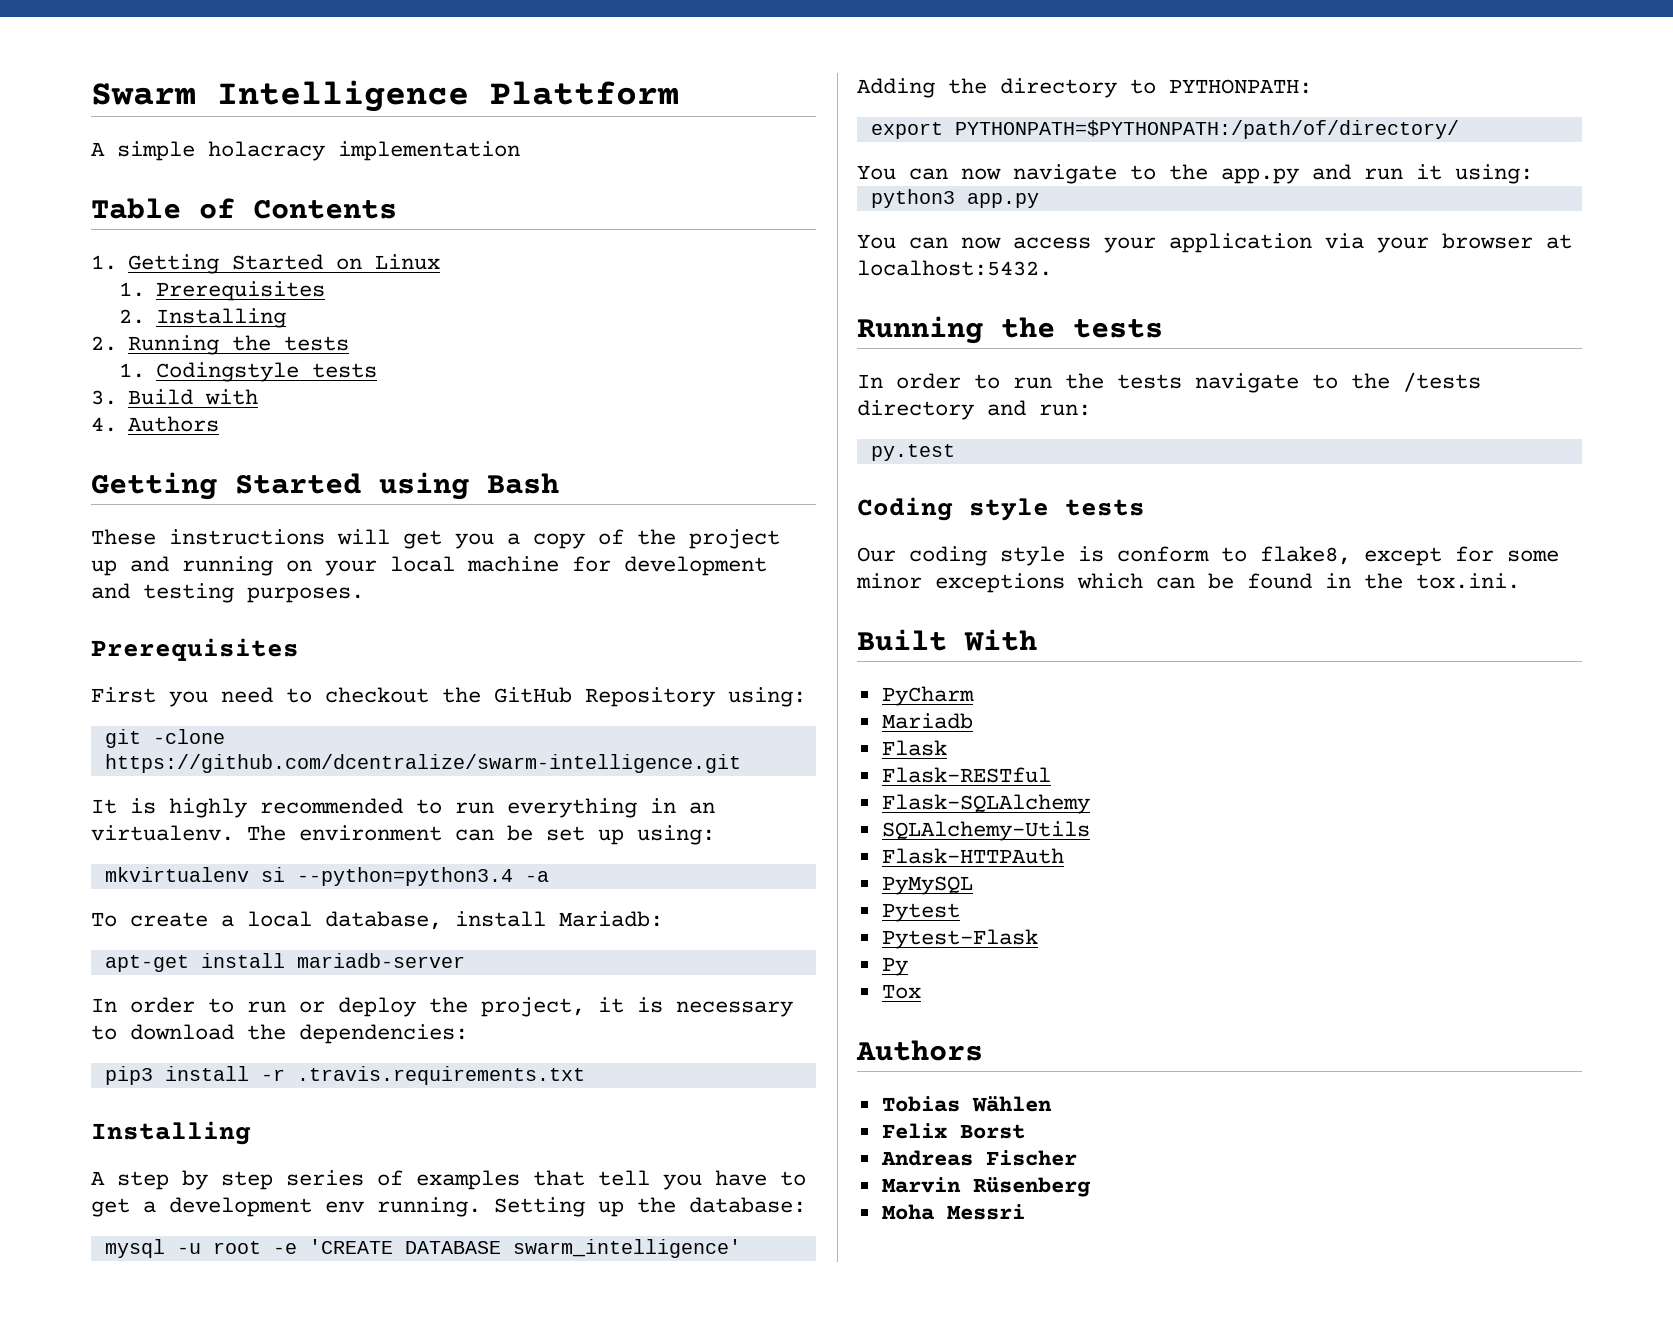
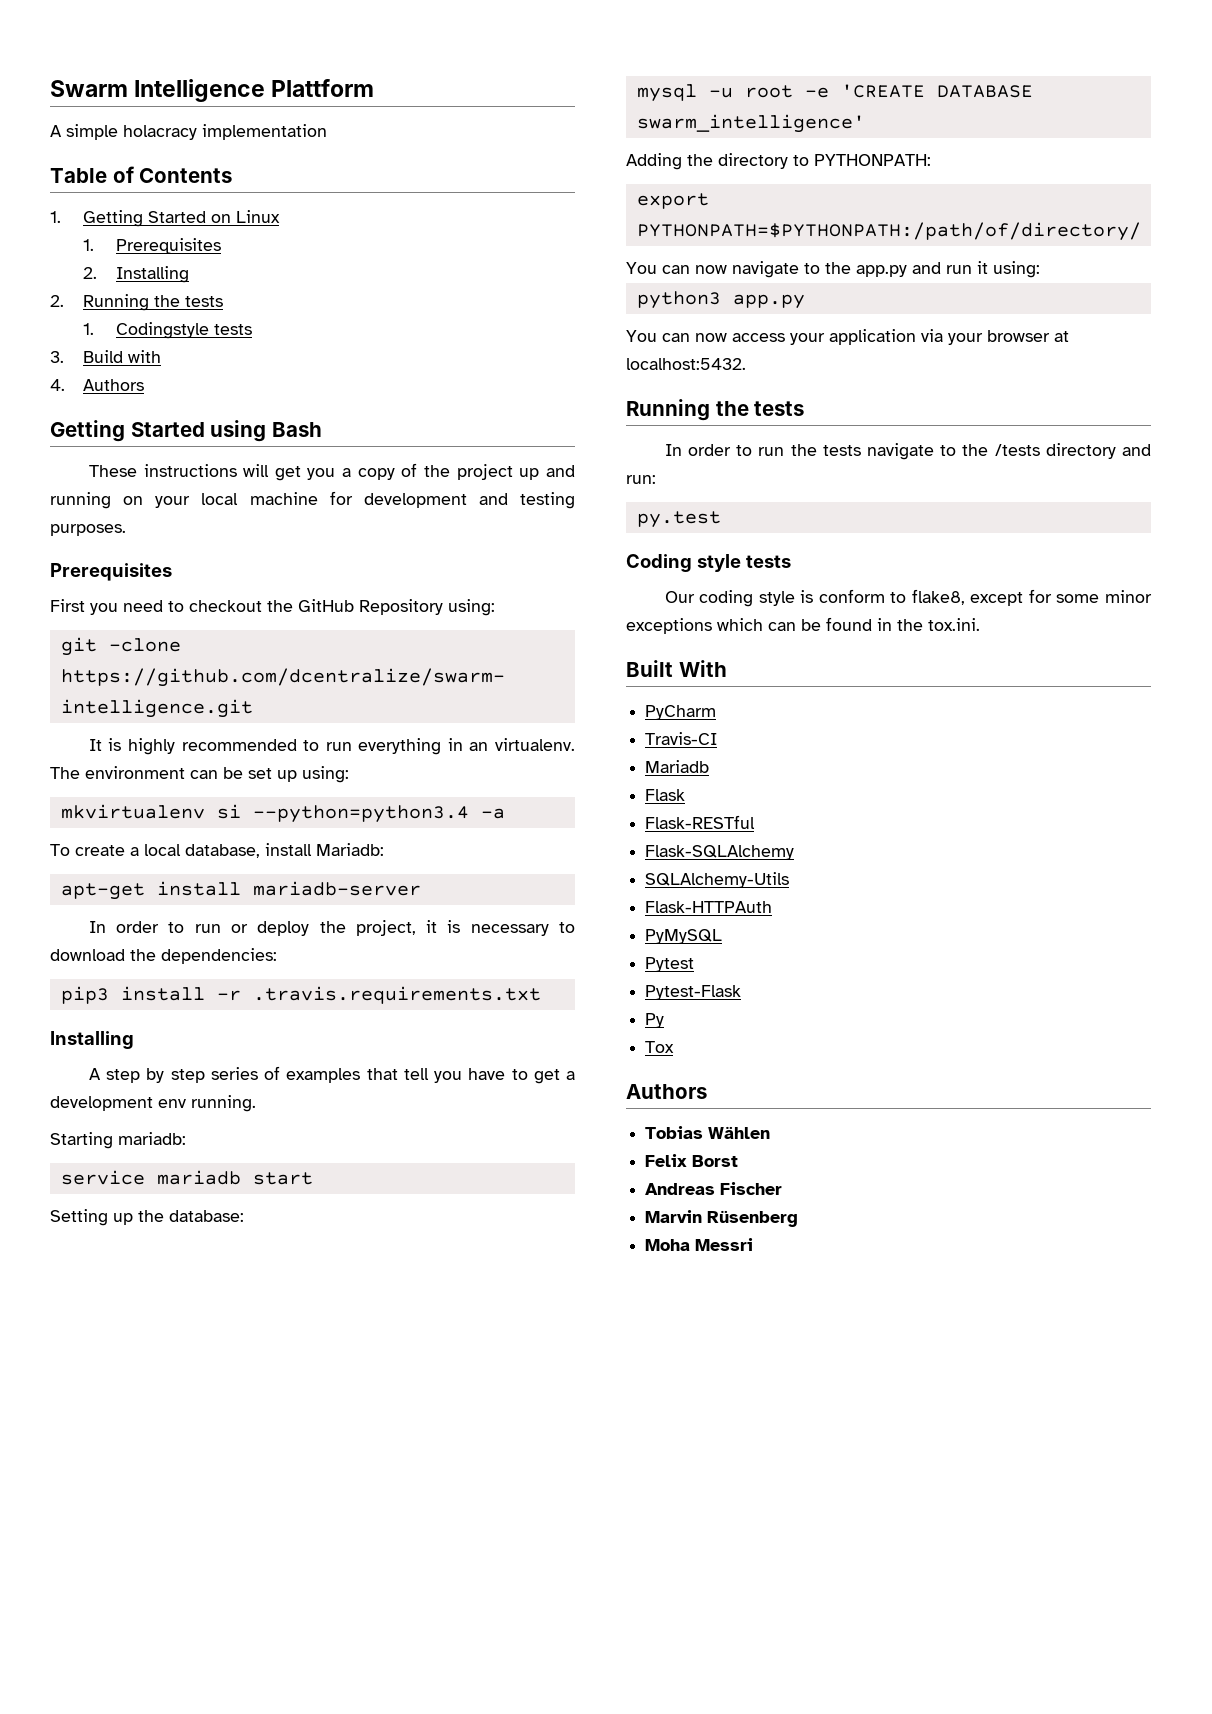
- A step by step series of examples that tell you have to get a development env running. Setting up the database:
+ A step by step series of examples that tell you have to get a development env running.
+ Starting mariadb:
+ service mariadb start
+ Setting up the database:
+ Travis-CI

